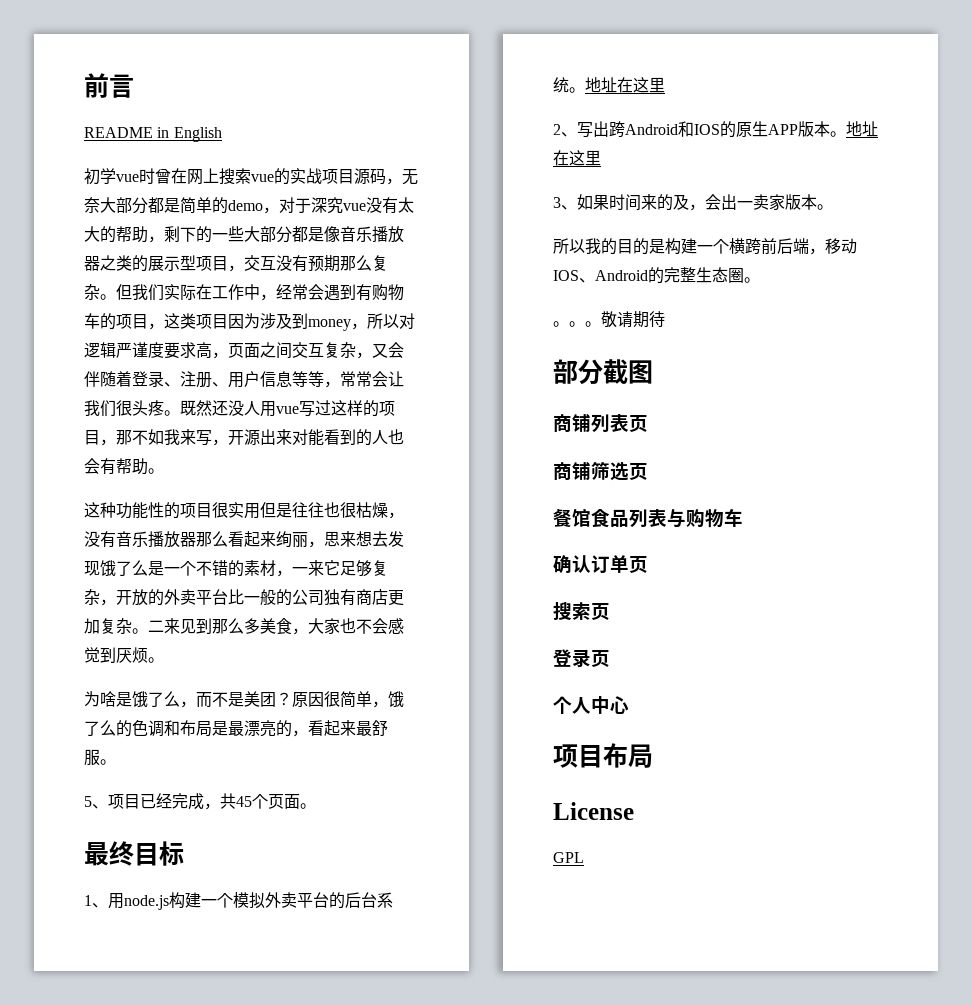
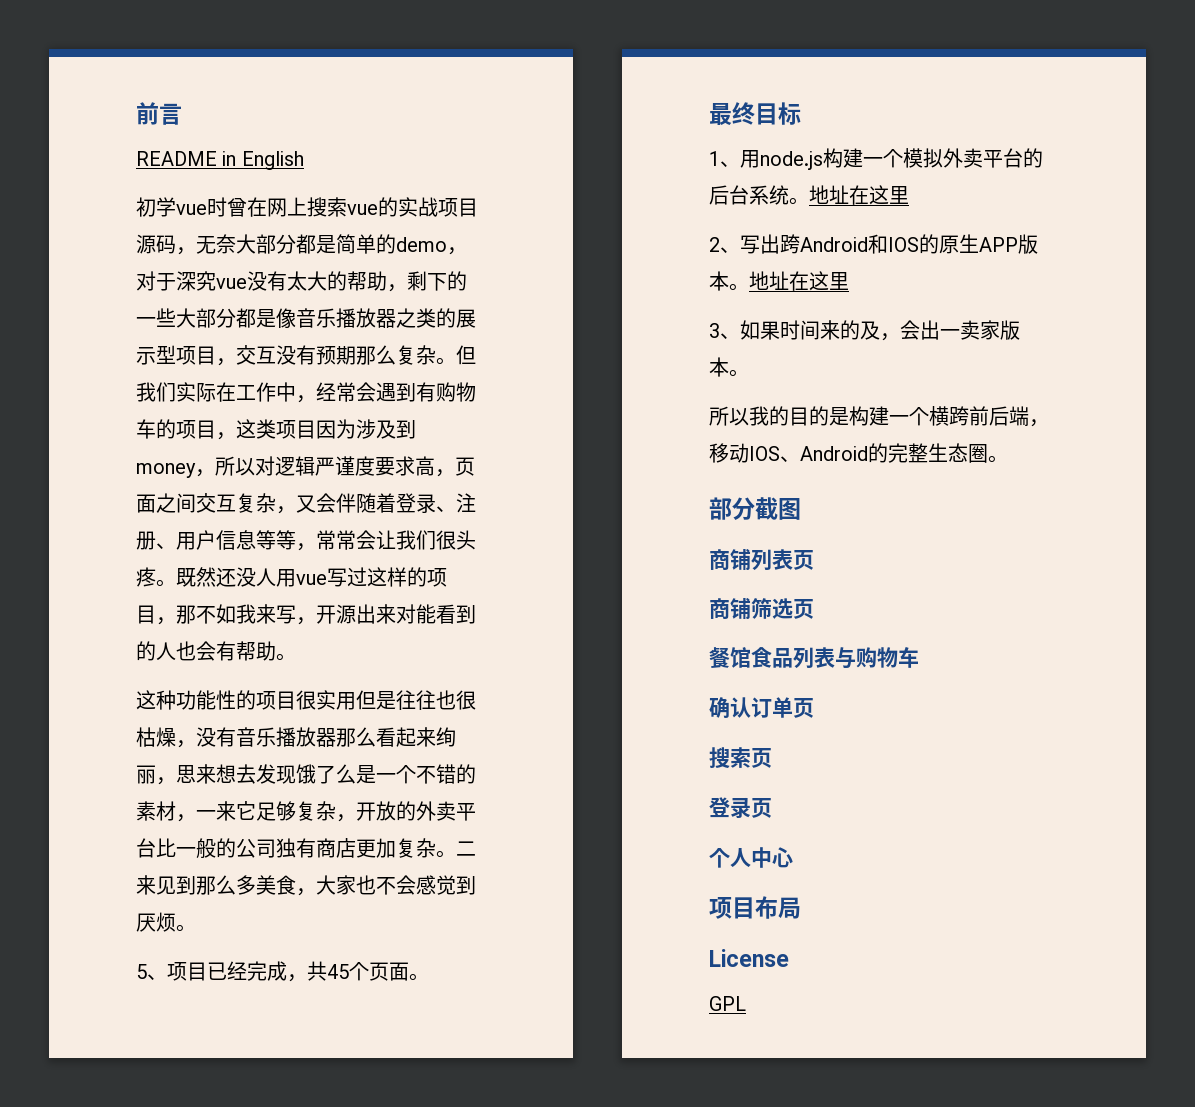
- 为啥是饿了么，而不是美团？原因很简单，饿了么的色调和布局是最漂亮的，看起来最舒服。
- 。。。敬请期待

